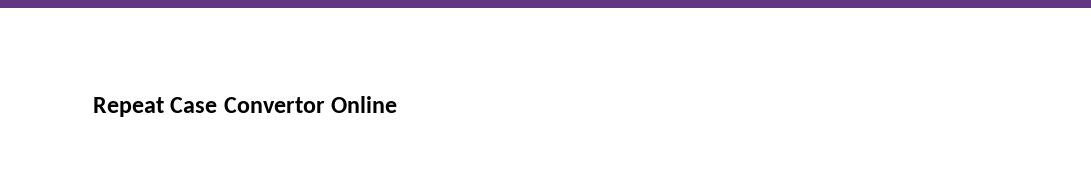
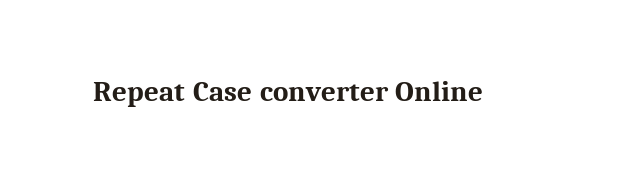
- Repeat Case Convertor Online
+ Repeat Case converter Online

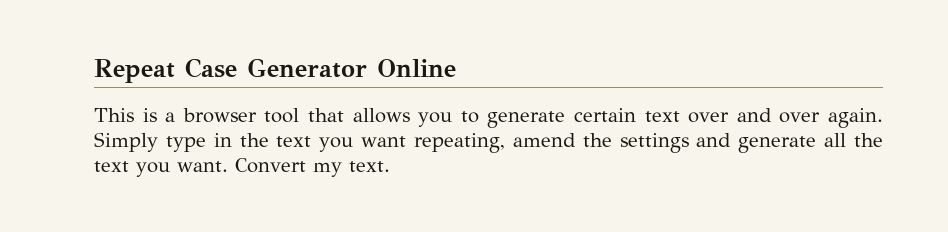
- Repeat Case converter Online
+ Repeat Case Generator Online
+ This is a browser tool that allows you to generate certain text over and over again. Simply type in the text you want repeating, amend the settings and generate all the text you want. Convert my text.

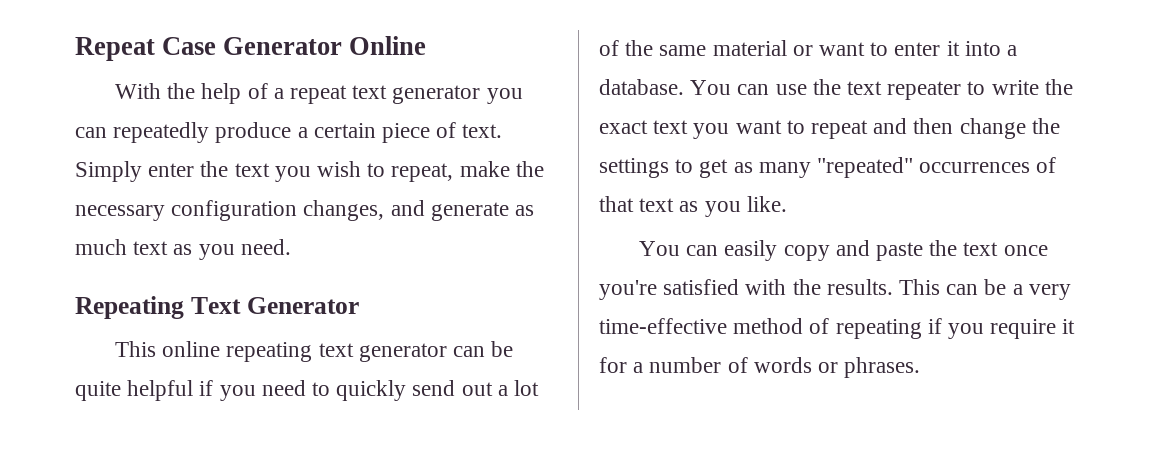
- This is a browser tool that allows you to generate certain text over and over again. Simply type in the text you want repeating, amend the settings and generate all the text you want. Convert my text.
+ With the help of a repeat text generator you can repeatedly produce a certain piece of text. Simply enter the text you wish to repeat, make the necessary configuration changes, and generate as much text as you need.
+ Repeating Text Generator
+ This online repeating text generator can be quite helpful if you need to quickly send out a lot of the same material or want to enter it into a database. You can use the text repeater to write the exact text you want to repeat and then change the settings to get as many "repeated" occurrences of that text as you like.
+ You can easily copy and paste the text once you're satisfied with the results. This can be a very time-effective method of repeating if you require it for a number of words or phrases.

